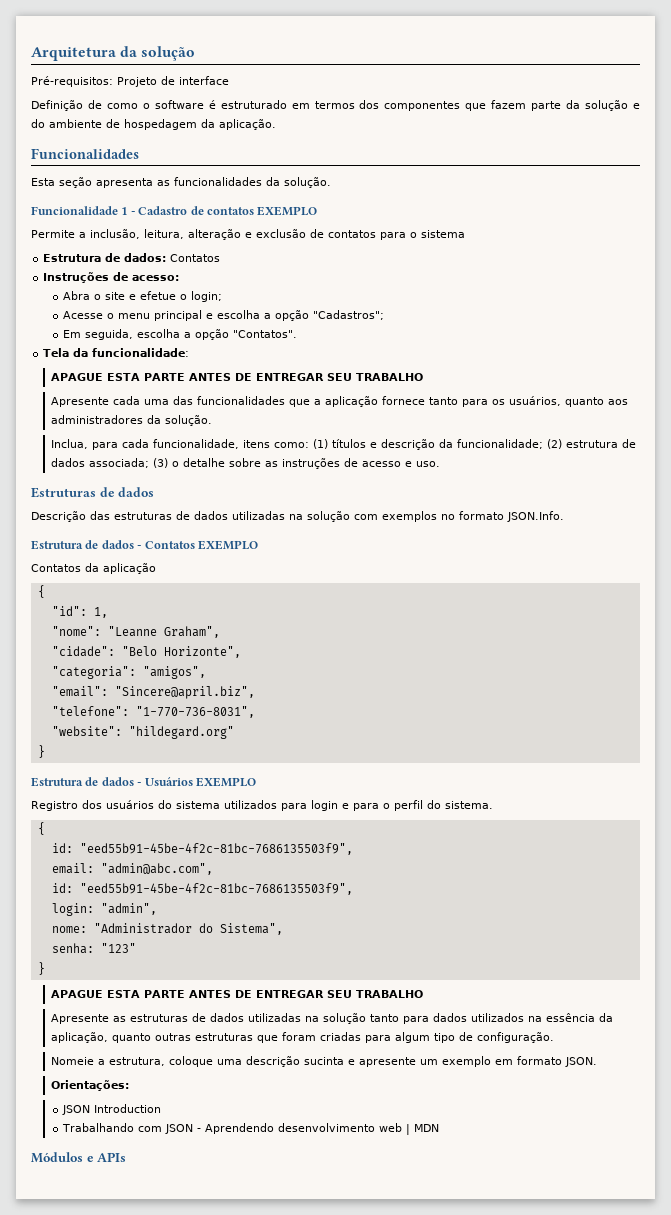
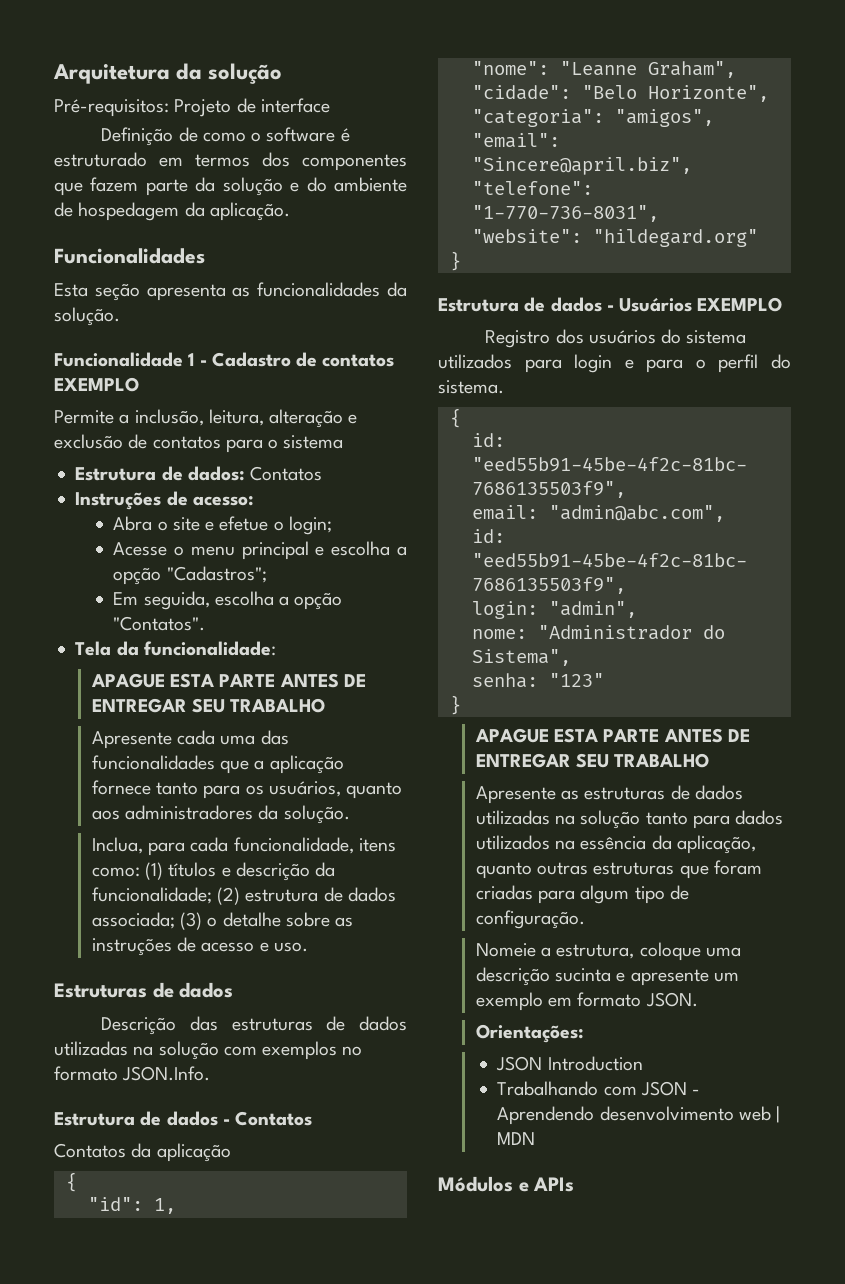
- Estrutura de dados - Contatos EXEMPLO
+ Estrutura de dados - Contatos

